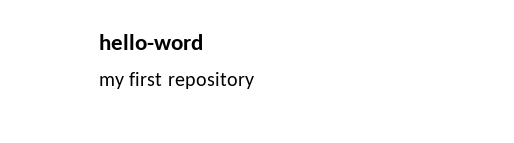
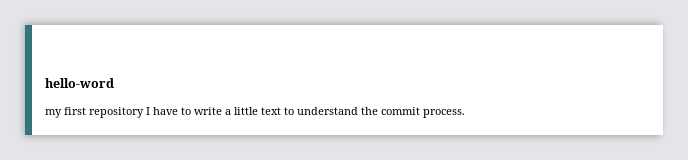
- my first repository
+ my first repository I have to write a little text to understand the commit process.

